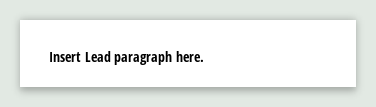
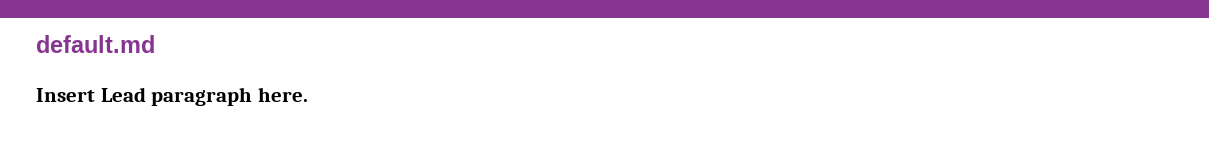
+ default.md

